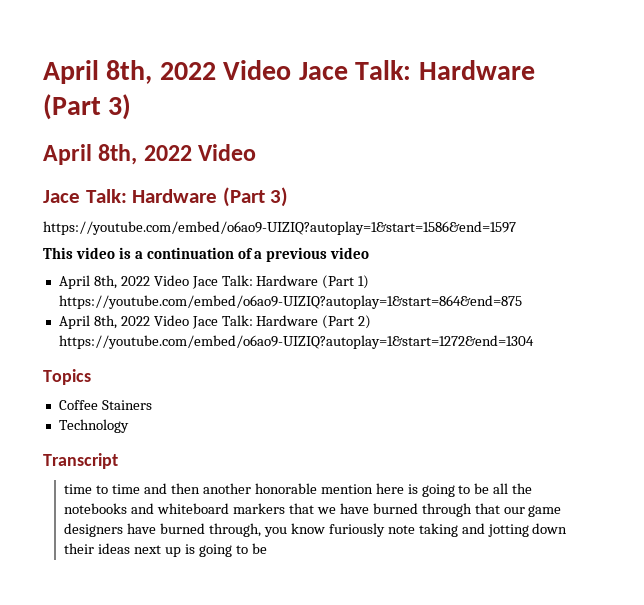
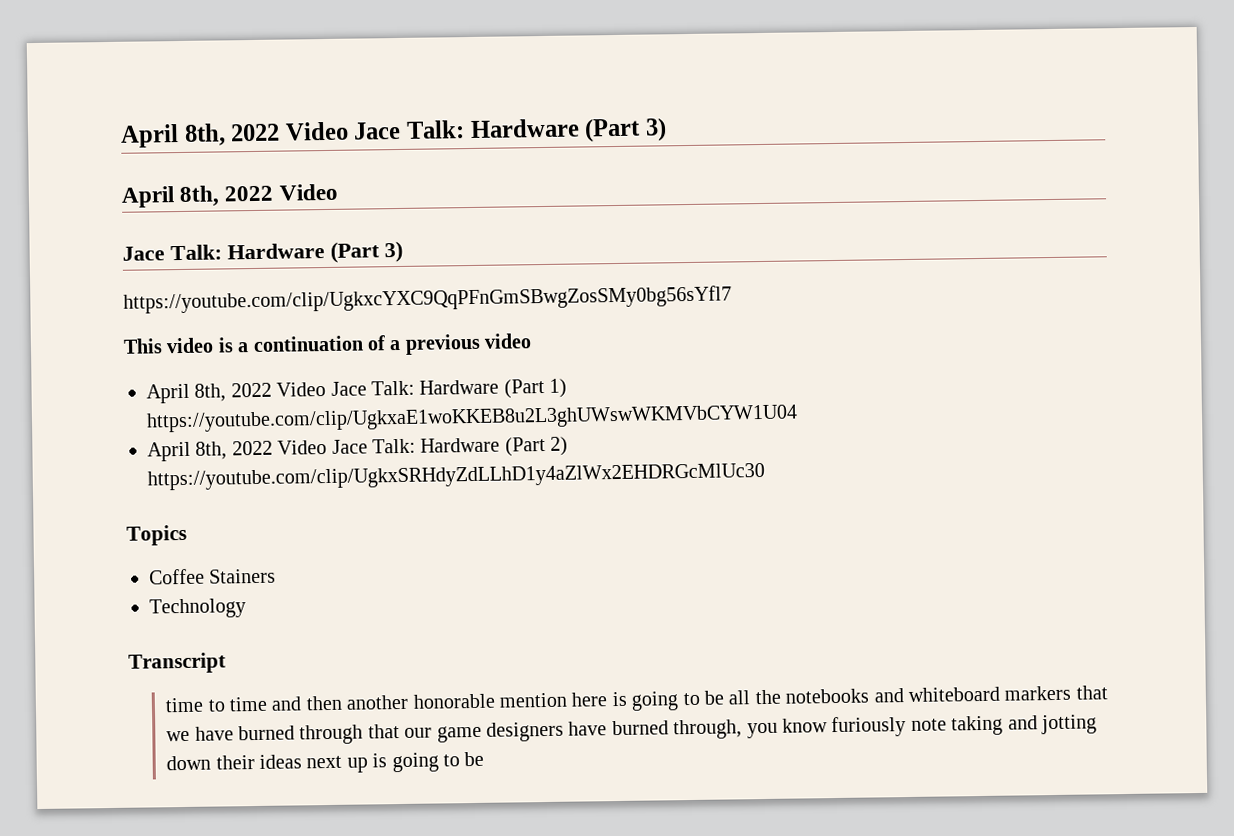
- https://youtube.com/embed/o6ao9-UIZIQ?autoplay=1&start=1586&end=1597
+ https://youtube.com/clip/UgkxcYXC9QqPFnGmSBwgZosSMy0bg56sYfl7
- April 8th, 2022 Video Jace Talk: Hardware (Part 1) https://youtube.com/embed/o6ao9-UIZIQ?autoplay=1&start=864&end=875
+ April 8th, 2022 Video Jace Talk: Hardware (Part 1) https://youtube.com/clip/UgkxaE1woKKEB8u2L3ghUWswWKMVbCYW1U04
- April 8th, 2022 Video Jace Talk: Hardware (Part 2) https://youtube.com/embed/o6ao9-UIZIQ?autoplay=1&start=1272&end=1304
+ April 8th, 2022 Video Jace Talk: Hardware (Part 2) https://youtube.com/clip/UgkxSRHdyZdLLhD1y4aZlWx2EHDRGcMlUc30

